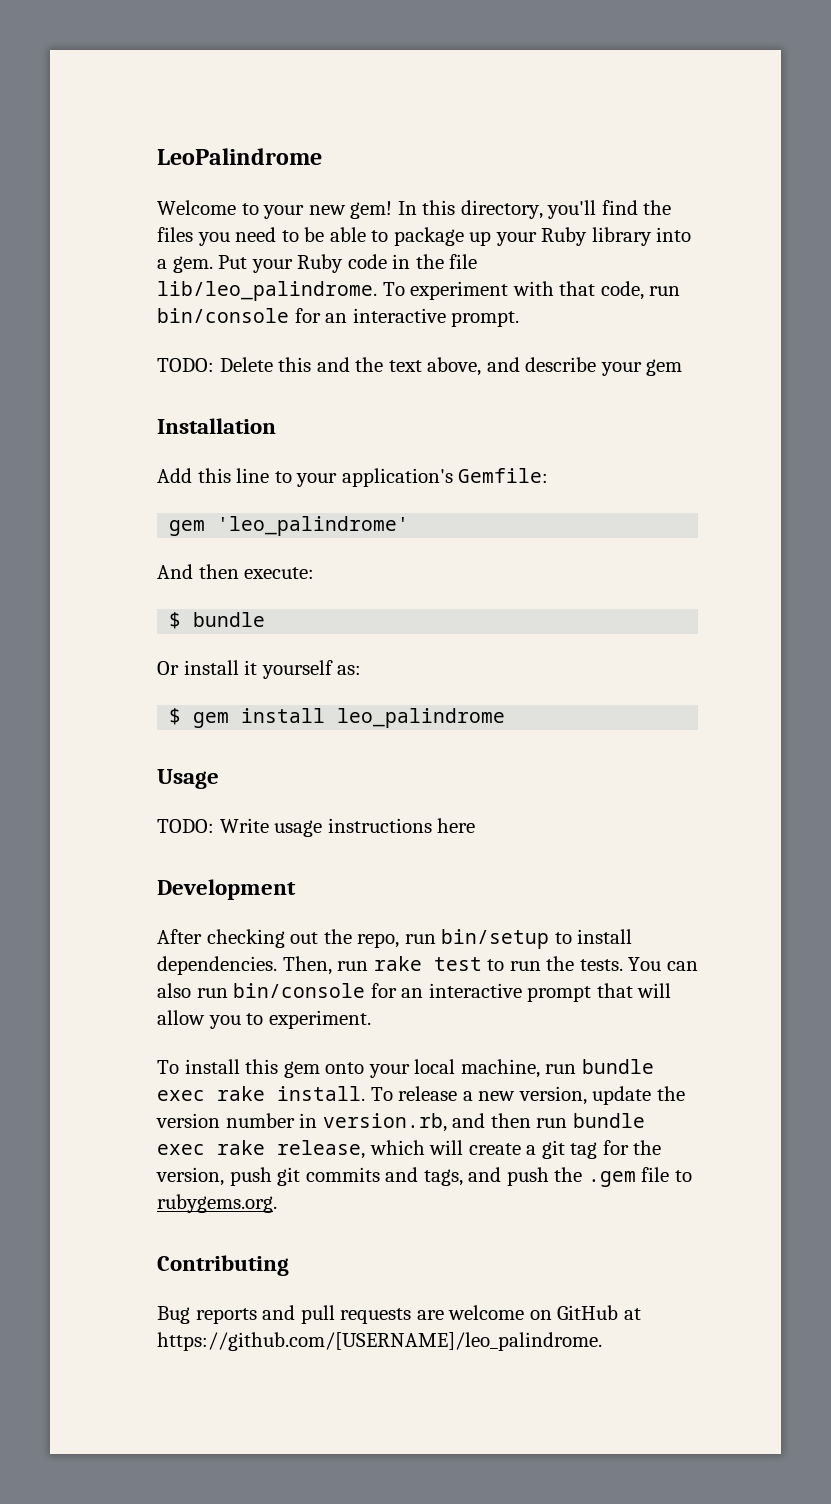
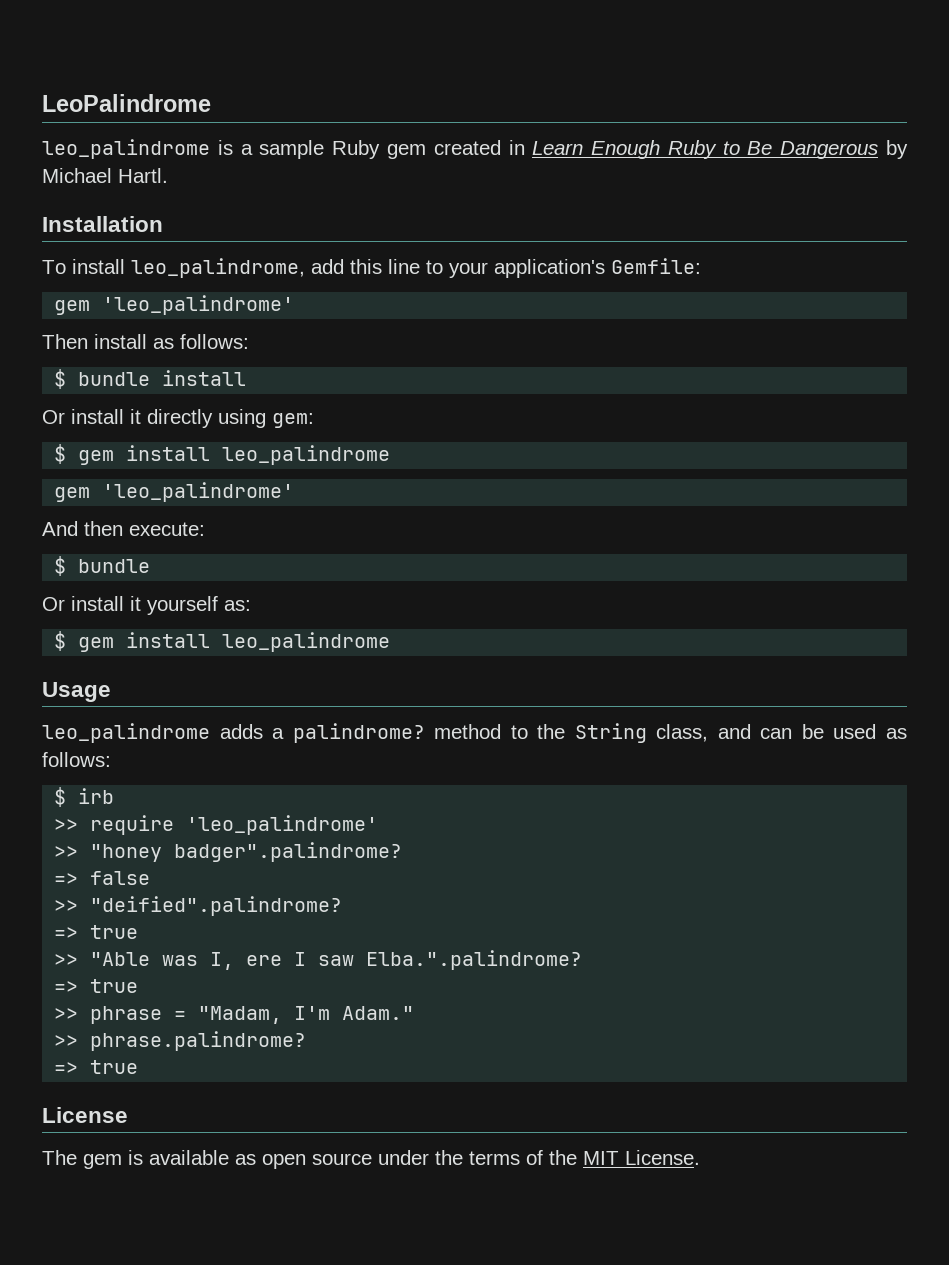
- Welcome to your new gem! In this directory, you'll find the files you need to be able to package up your Ruby library into a gem. Put your Ruby code in the file lib/leo_palindrome. To experiment with that code, run bin/console for an interactive prompt.
- TODO: Delete this and the text above, and describe your gem
+ leo_palindrome is a sample Ruby gem created in Learn Enough Ruby to Be Dangerous by Michael Hartl.
  Installation
- Add this line to your application's Gemfile:
+ To install leo_palindrome, add this line to your application's Gemfile:
+ Then install as follows:
+ $ bundle install
+ Or install it directly using gem:
+ $ gem install leo_palindrome
+ gem 'leo_palindrome'
- TODO: Write usage instructions here
- Development
- After checking out the repo, run bin/setup to install dependencies. Then, run rake test to run the tests. You can also run bin/console for an interactive prompt that will allow you to experiment.
- To install this gem onto your local machine, run bundle exec rake install. To release a new version, update the version number in version.rb, and then run bundle exec rake release, which will create a git tag for the version, push git commits and tags, and push the .gem file to rubygems.org.
- Contributing
- Bug reports and pull requests are welcome on GitHub at https://github.com/[USERNAME]/leo_palindrome.
+ leo_palindrome adds a palindrome? method to the String class, and can be used as follows:
+ $ irb
+ >> require 'leo_palindrome'
+ >> "honey badger".palindrome?
+ => false
+ >> "deified".palindrome?
+ => true
+ >> "Able was I, ere I saw Elba.".palindrome?
+ => true
+ >> phrase = "Madam, I'm Adam."
+ >> phrase.palindrome?
+ => true
+ License
+ The gem is available as open source under the terms of the MIT License.

